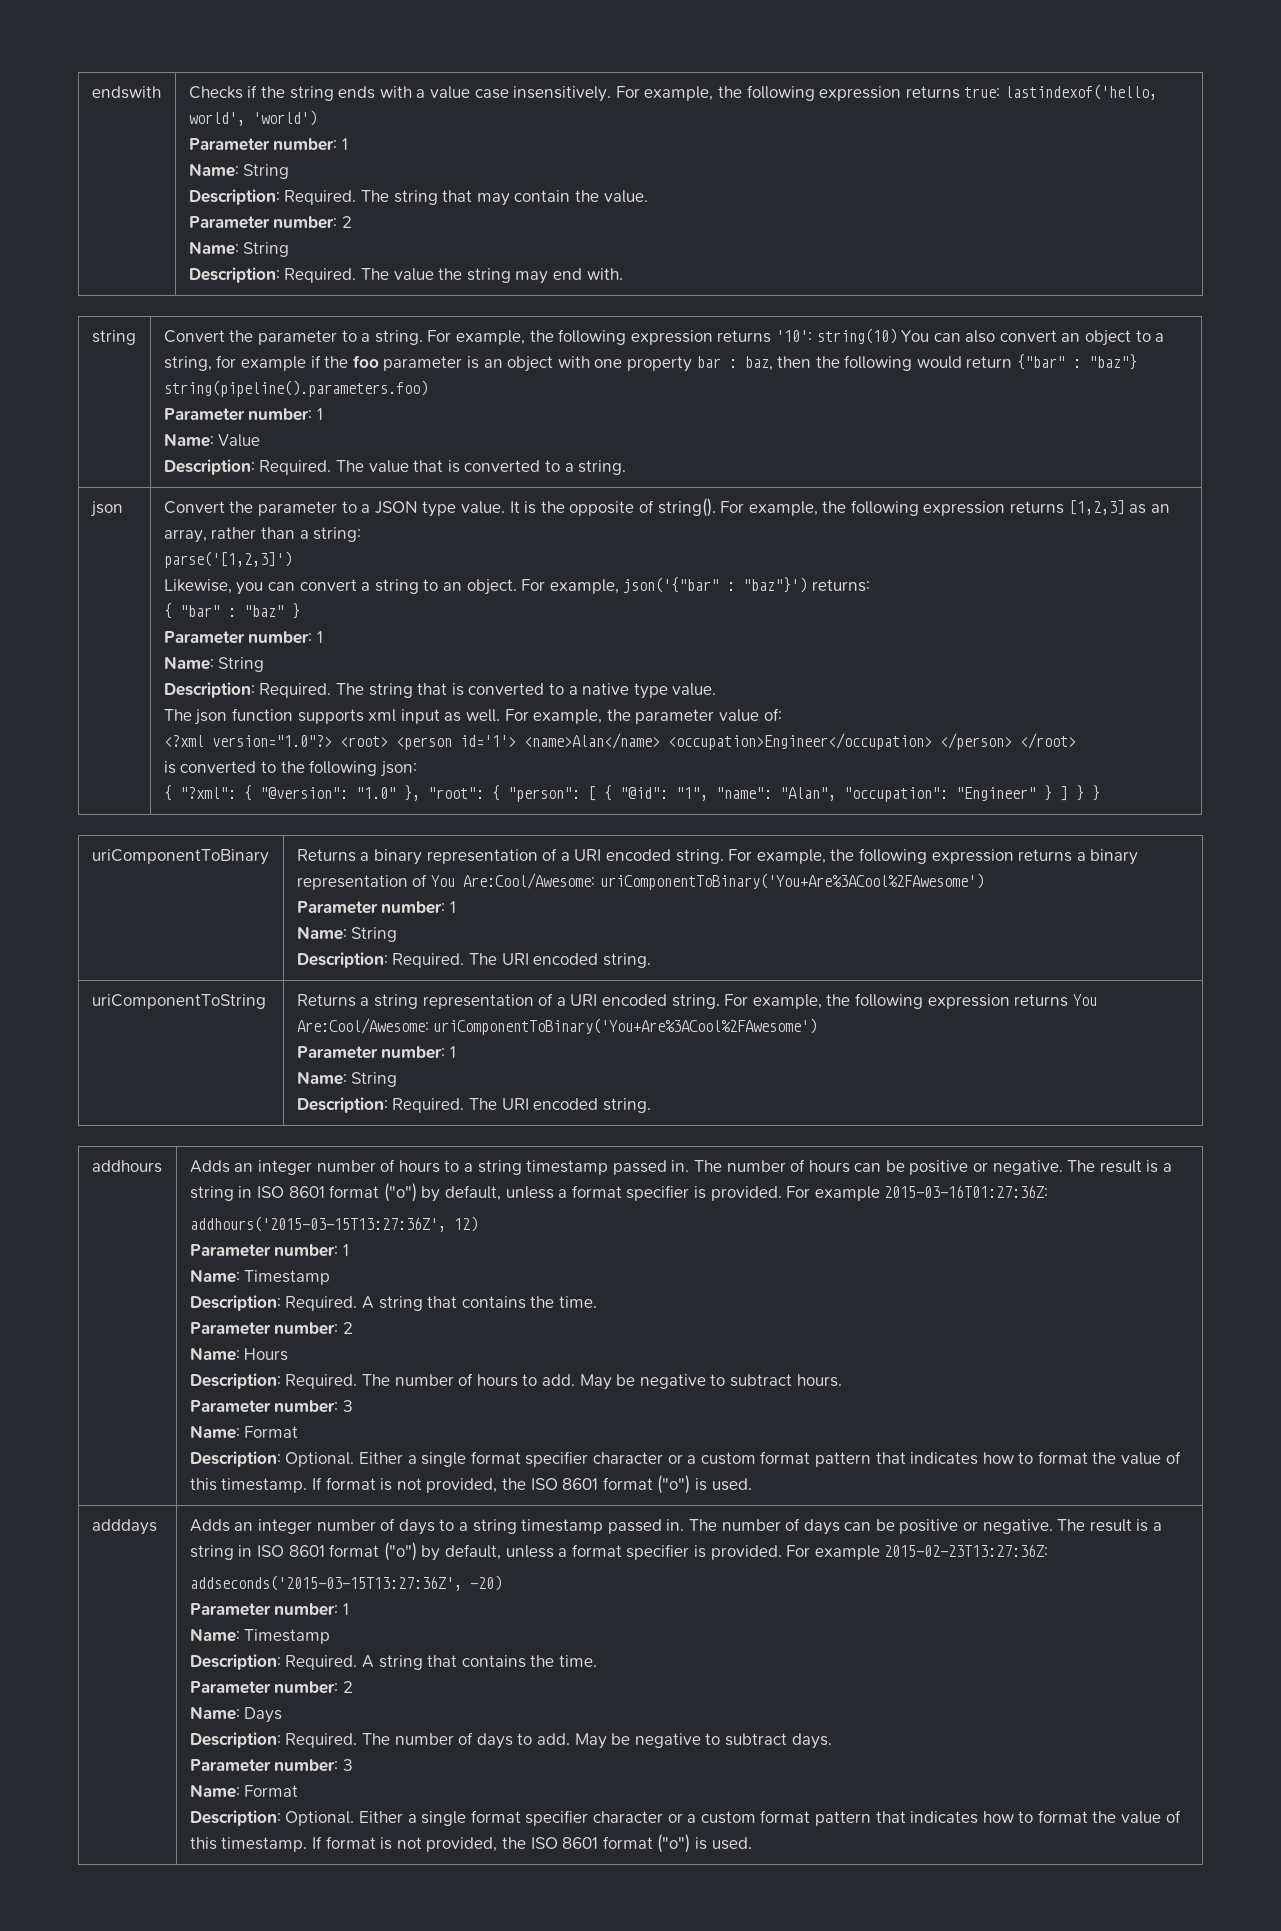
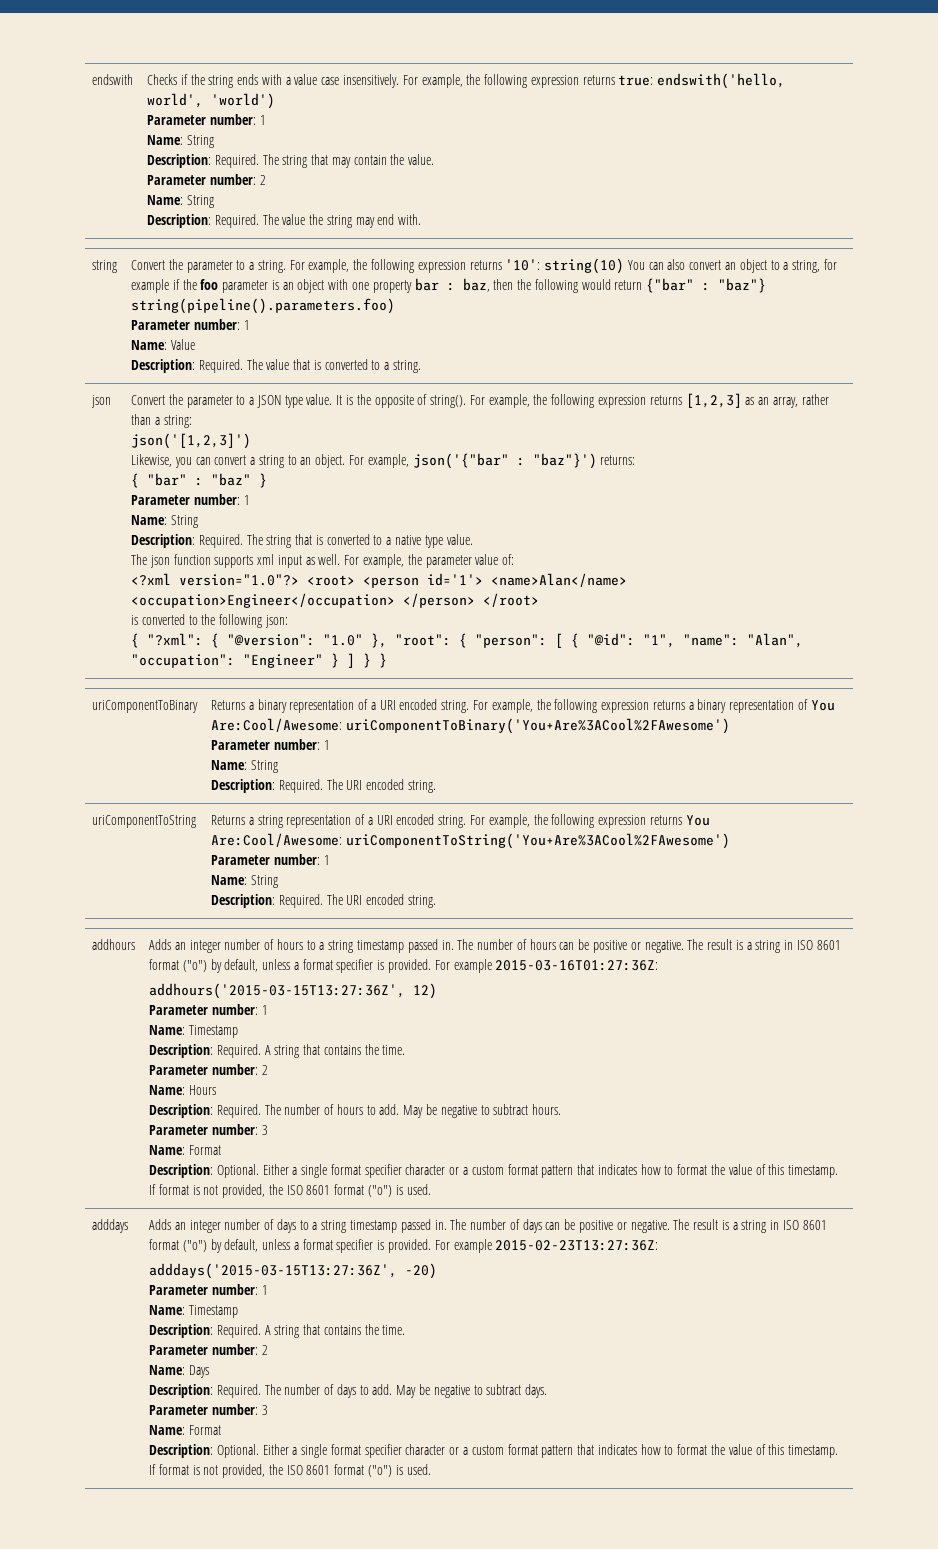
- For example, the following expression returns true: lastindexof('hello, world', 'world')
+ For example, the following expression returns true: endswith('hello, world', 'world')
- parse('[1,2,3]')
+ json('[1,2,3]')
- uriComponentToString | Returns a string representation of a URI encoded string. For example, the following expression returns You Are:Cool/Awesome: uriComponentToBinary('You+Are%3ACool%2FAwesome')
+ uriComponentToString | Returns a string representation of a URI encoded string. For example, the following expression returns You Are:Cool/Awesome: uriComponentToString('You+Are%3ACool%2FAwesome')
- addseconds('2015-03-15T13:27:36Z', -20)
+ adddays('2015-03-15T13:27:36Z', -20)

